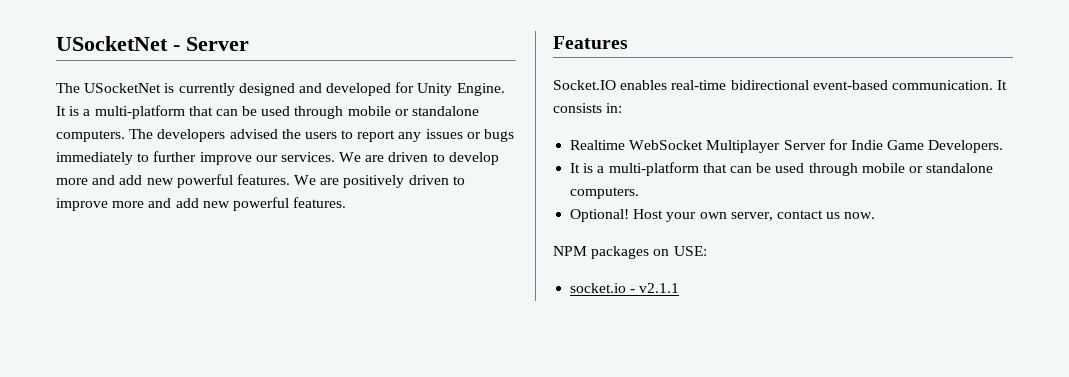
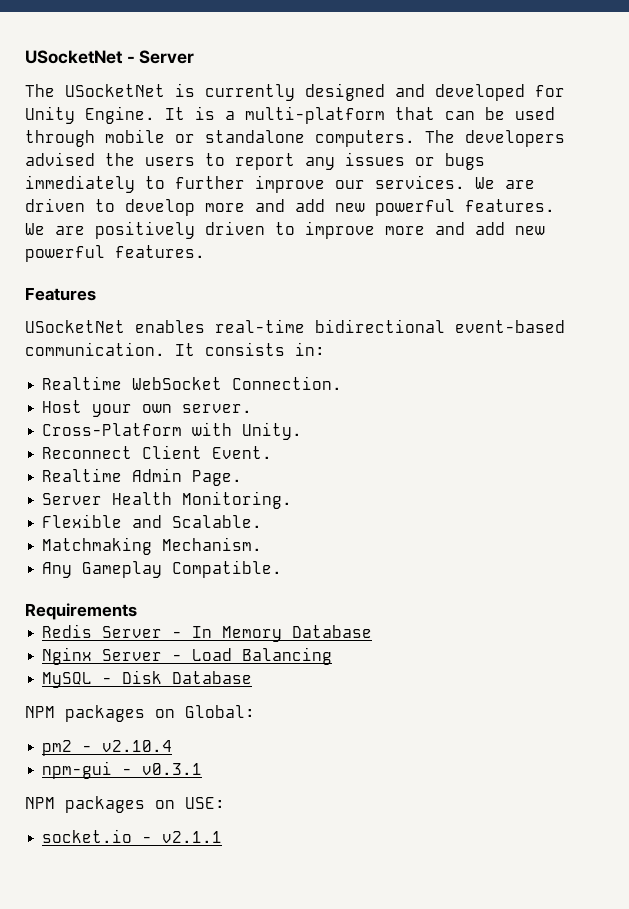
- Socket.IO enables real-time bidirectional event-based communication.
+ USocketNet enables real-time bidirectional event-based communication.
- Realtime WebSocket Multiplayer Server for Indie Game Developers.
- It is a multi-platform that can be used through mobile or standalone computers.
- Optional! Host your own server, contact us now.
+ Realtime WebSocket Connection.
+ Host your own server.
+ Cross-Platform with Unity.
+ Reconnect Client Event.
+ Realtime Admin Page.
+ Server Health Monitoring.
+ Flexible and Scalable.
+ Matchmaking Mechanism.
+ Any Gameplay Compatible.
+ Requirements
+ Redis Server - In Memory Database
+ Nginx Server - Load Balancing
+ MySQL - Disk Database
+ NPM packages on Global:
+ pm2 - v2.10.4
+ npm-gui - v0.3.1

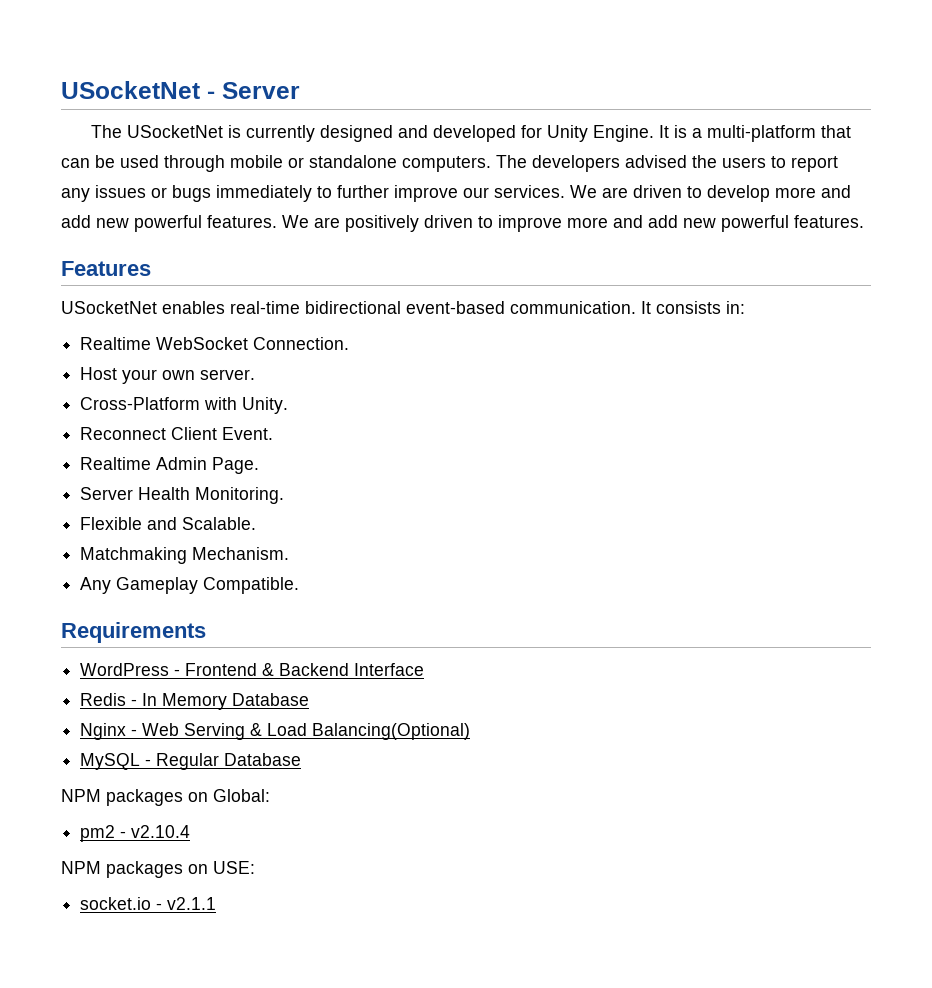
+ WordPress - Frontend & Backend Interface
- Redis Server - In Memory Database
+ Redis - In Memory Database
- Nginx Server - Load Balancing
+ Nginx - Web Serving & Load Balancing(Optional)
- MySQL - Disk Database
+ MySQL - Regular Database
- npm-gui - v0.3.1

